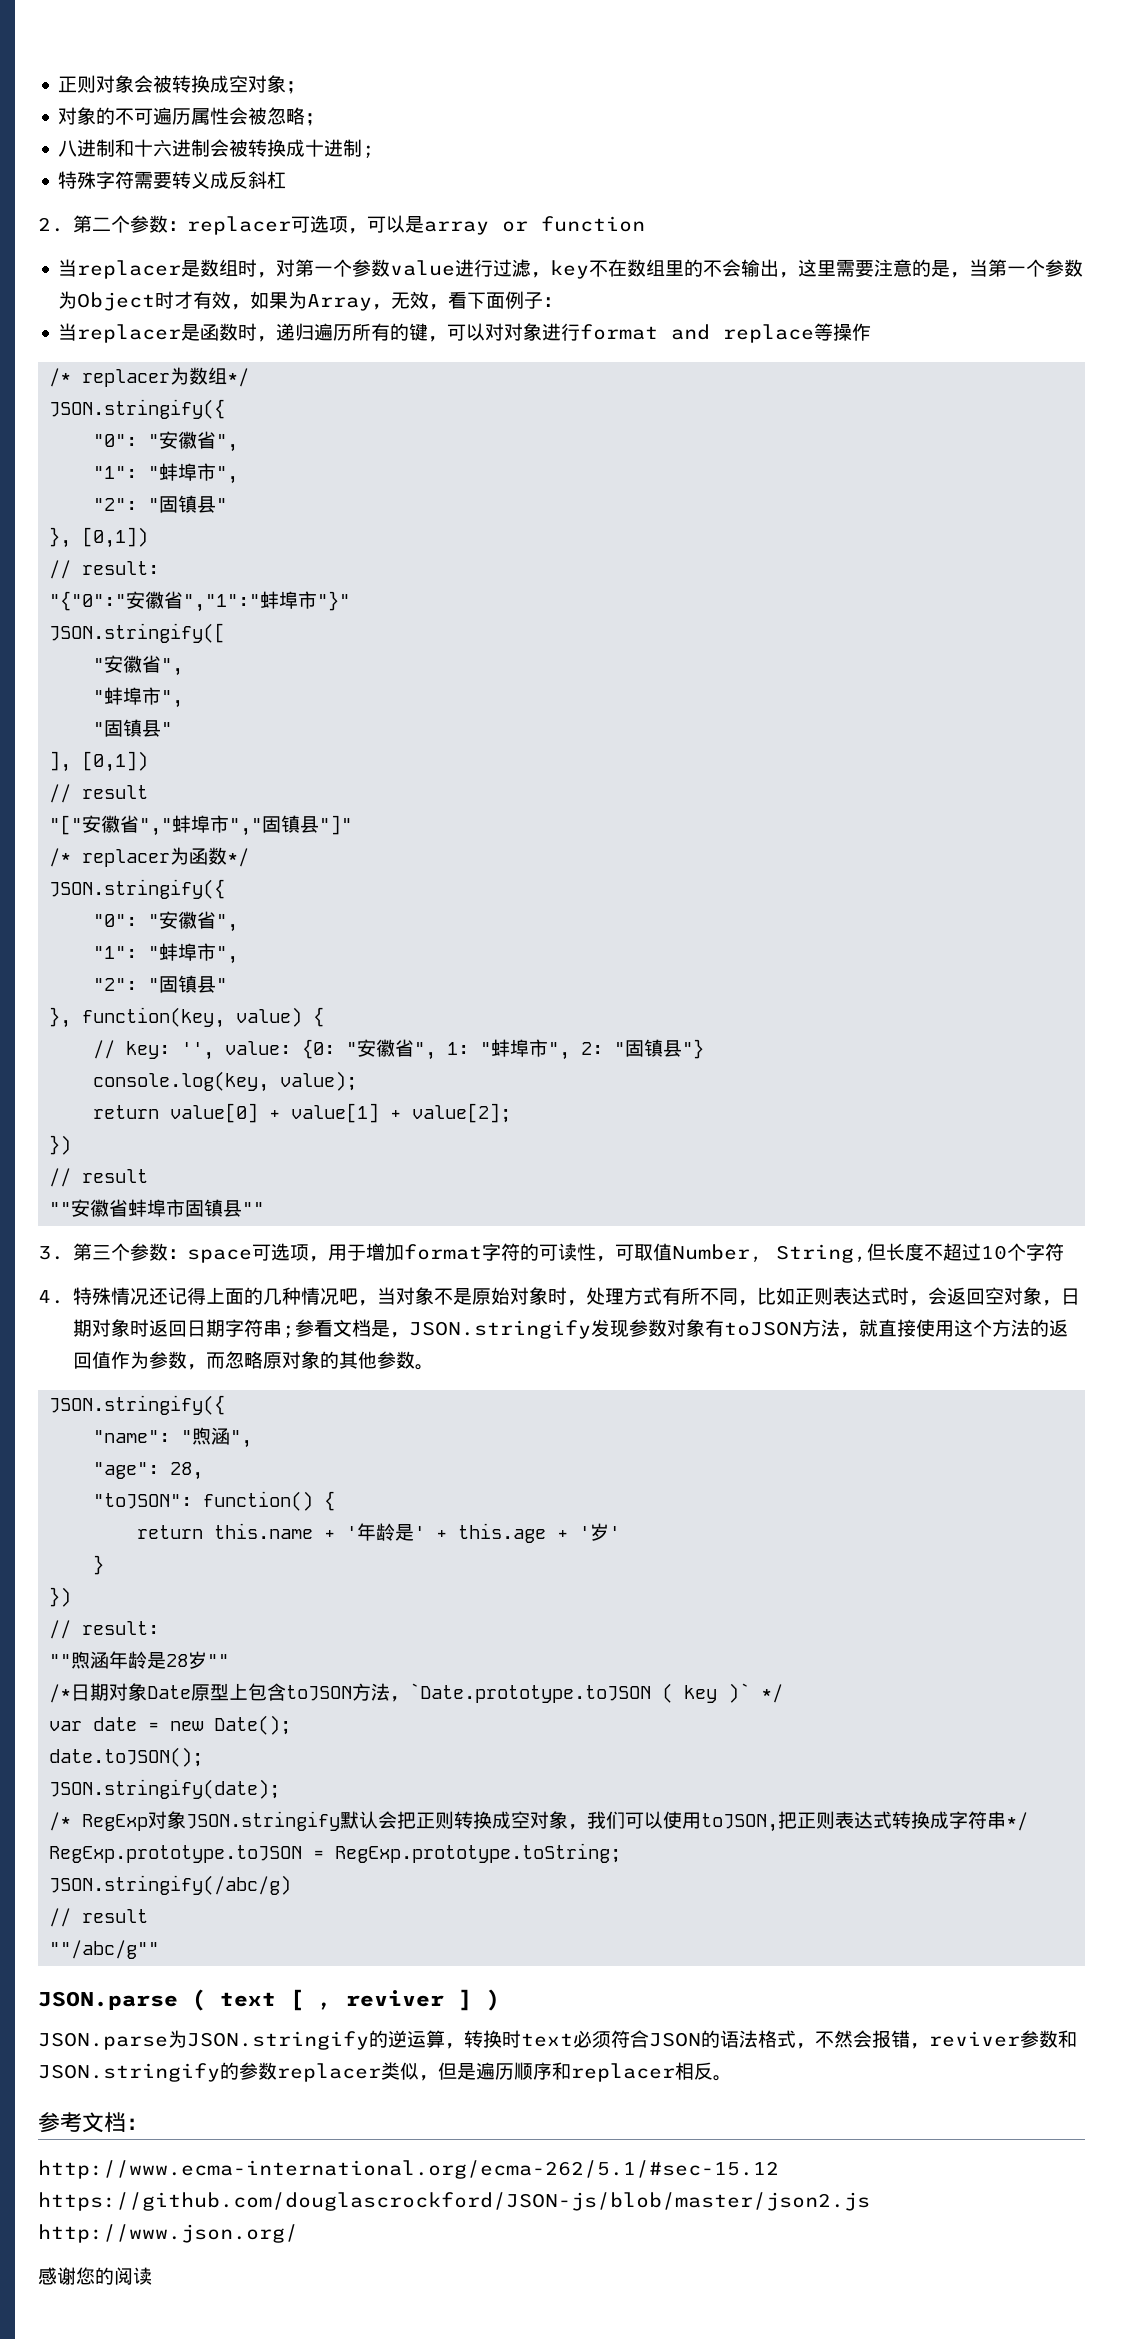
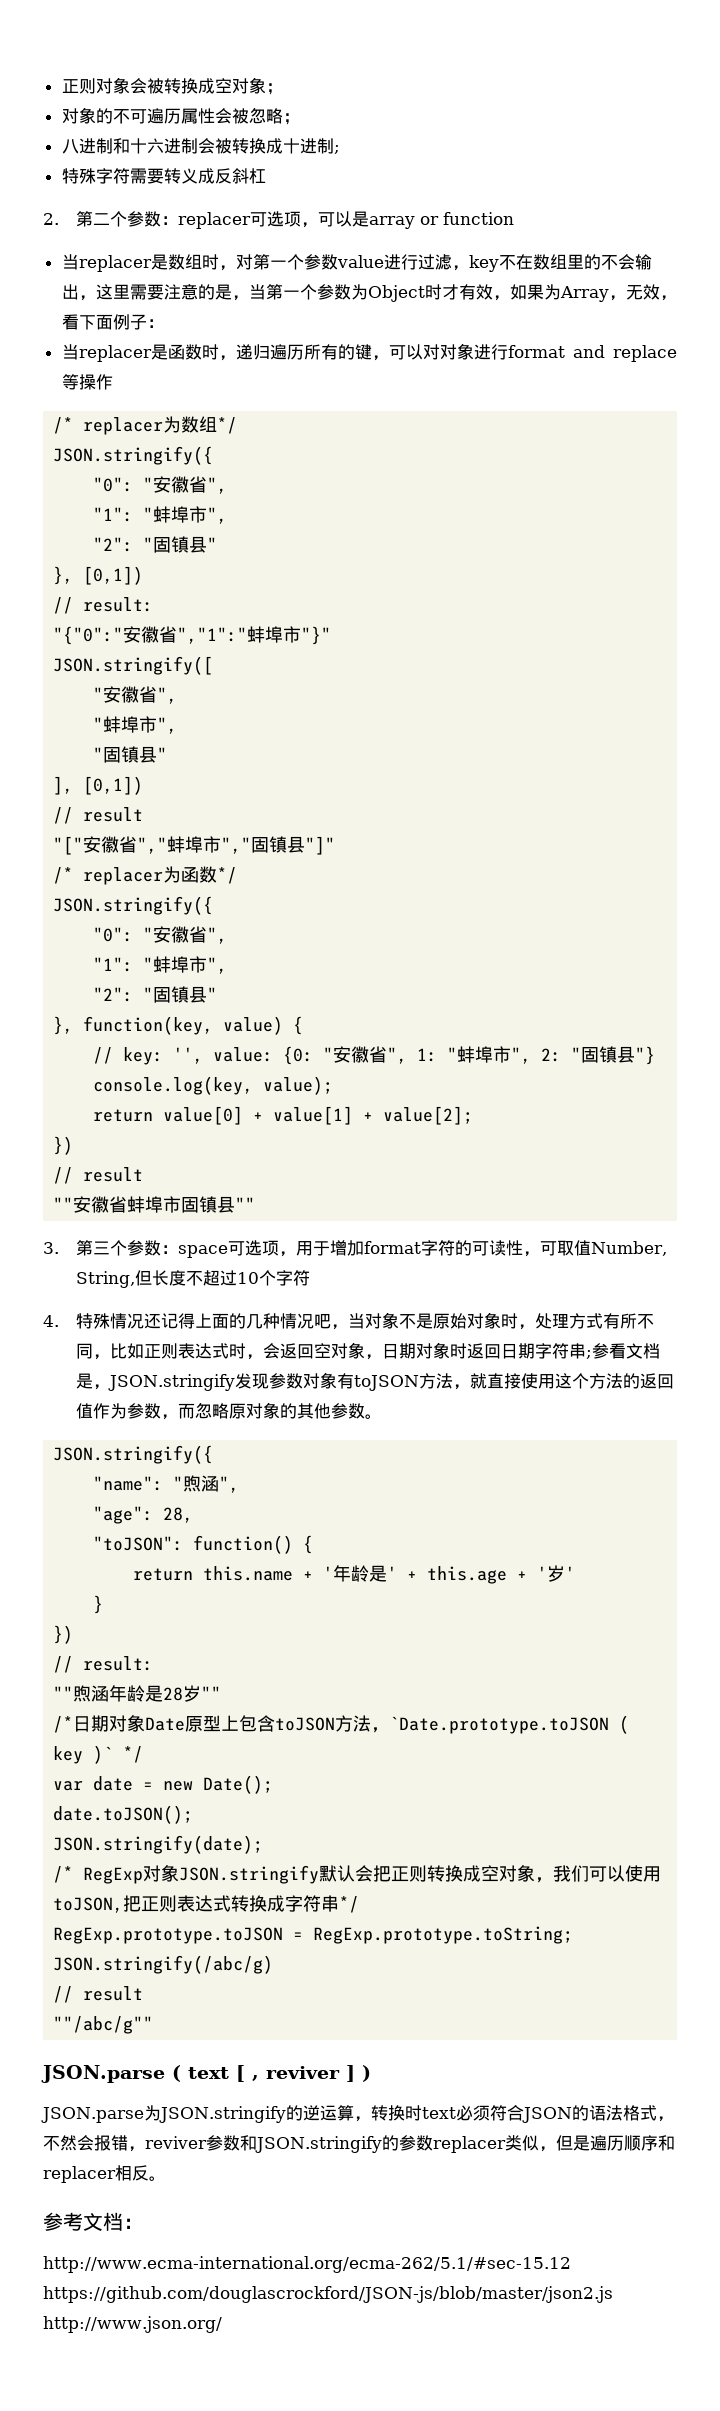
- 感谢您的阅读

